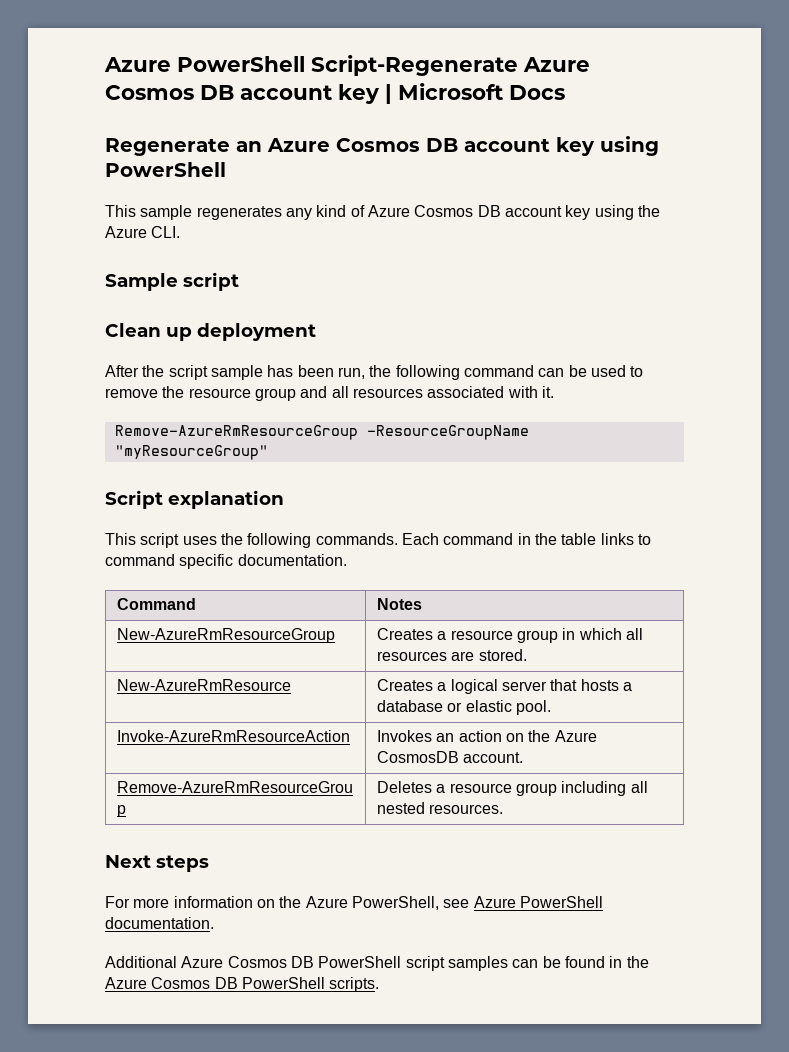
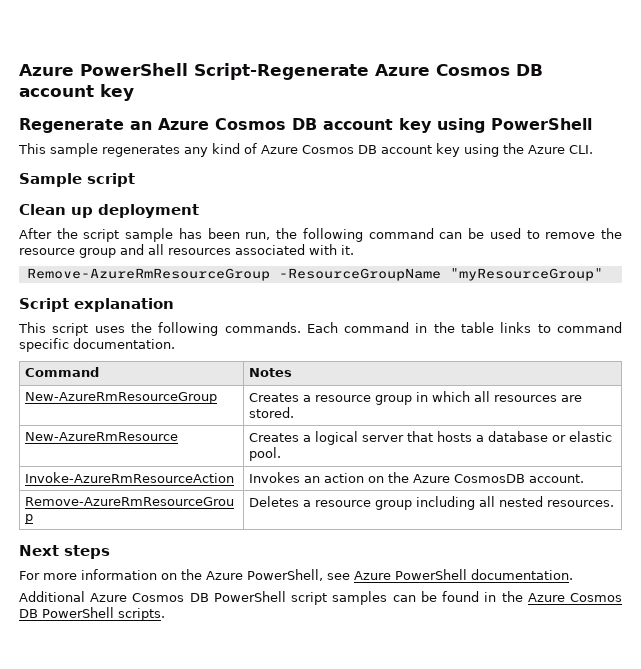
- Azure PowerShell Script-Regenerate Azure Cosmos DB account key | Microsoft Docs
+ Azure PowerShell Script-Regenerate Azure Cosmos DB account key

